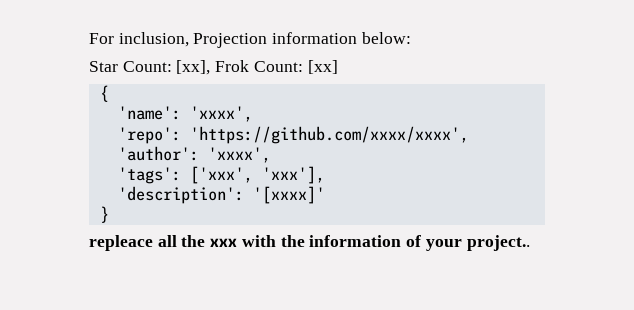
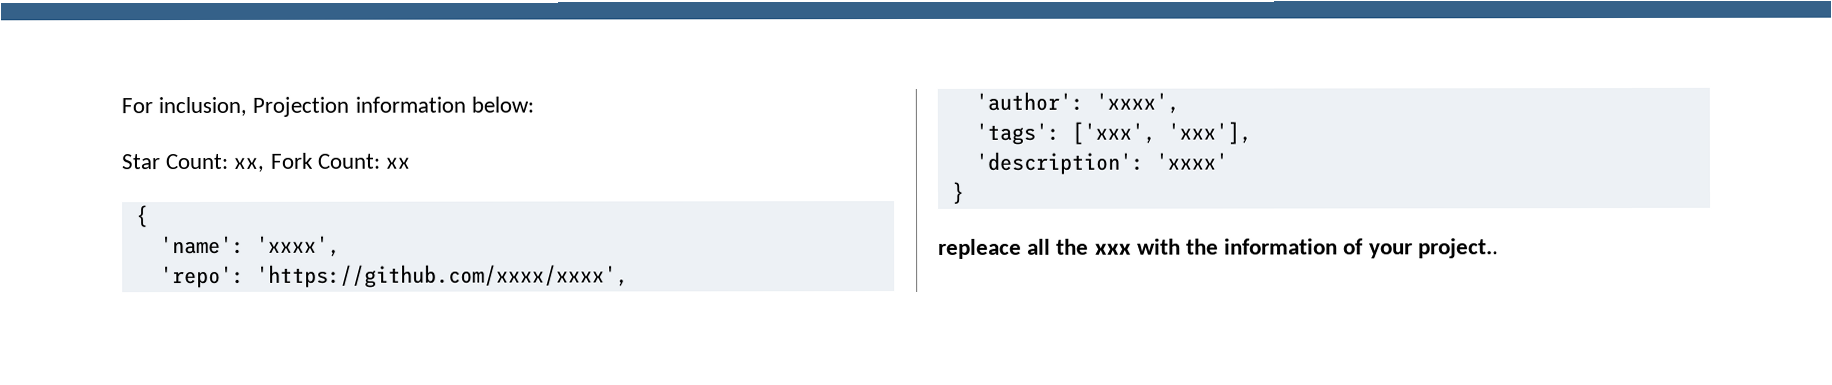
- Star Count: [xx], Frok Count: [xx]
+ Star Count: xx, Fork Count: xx
- 'description': '[xxxx]'
+ 'description': 'xxxx'

